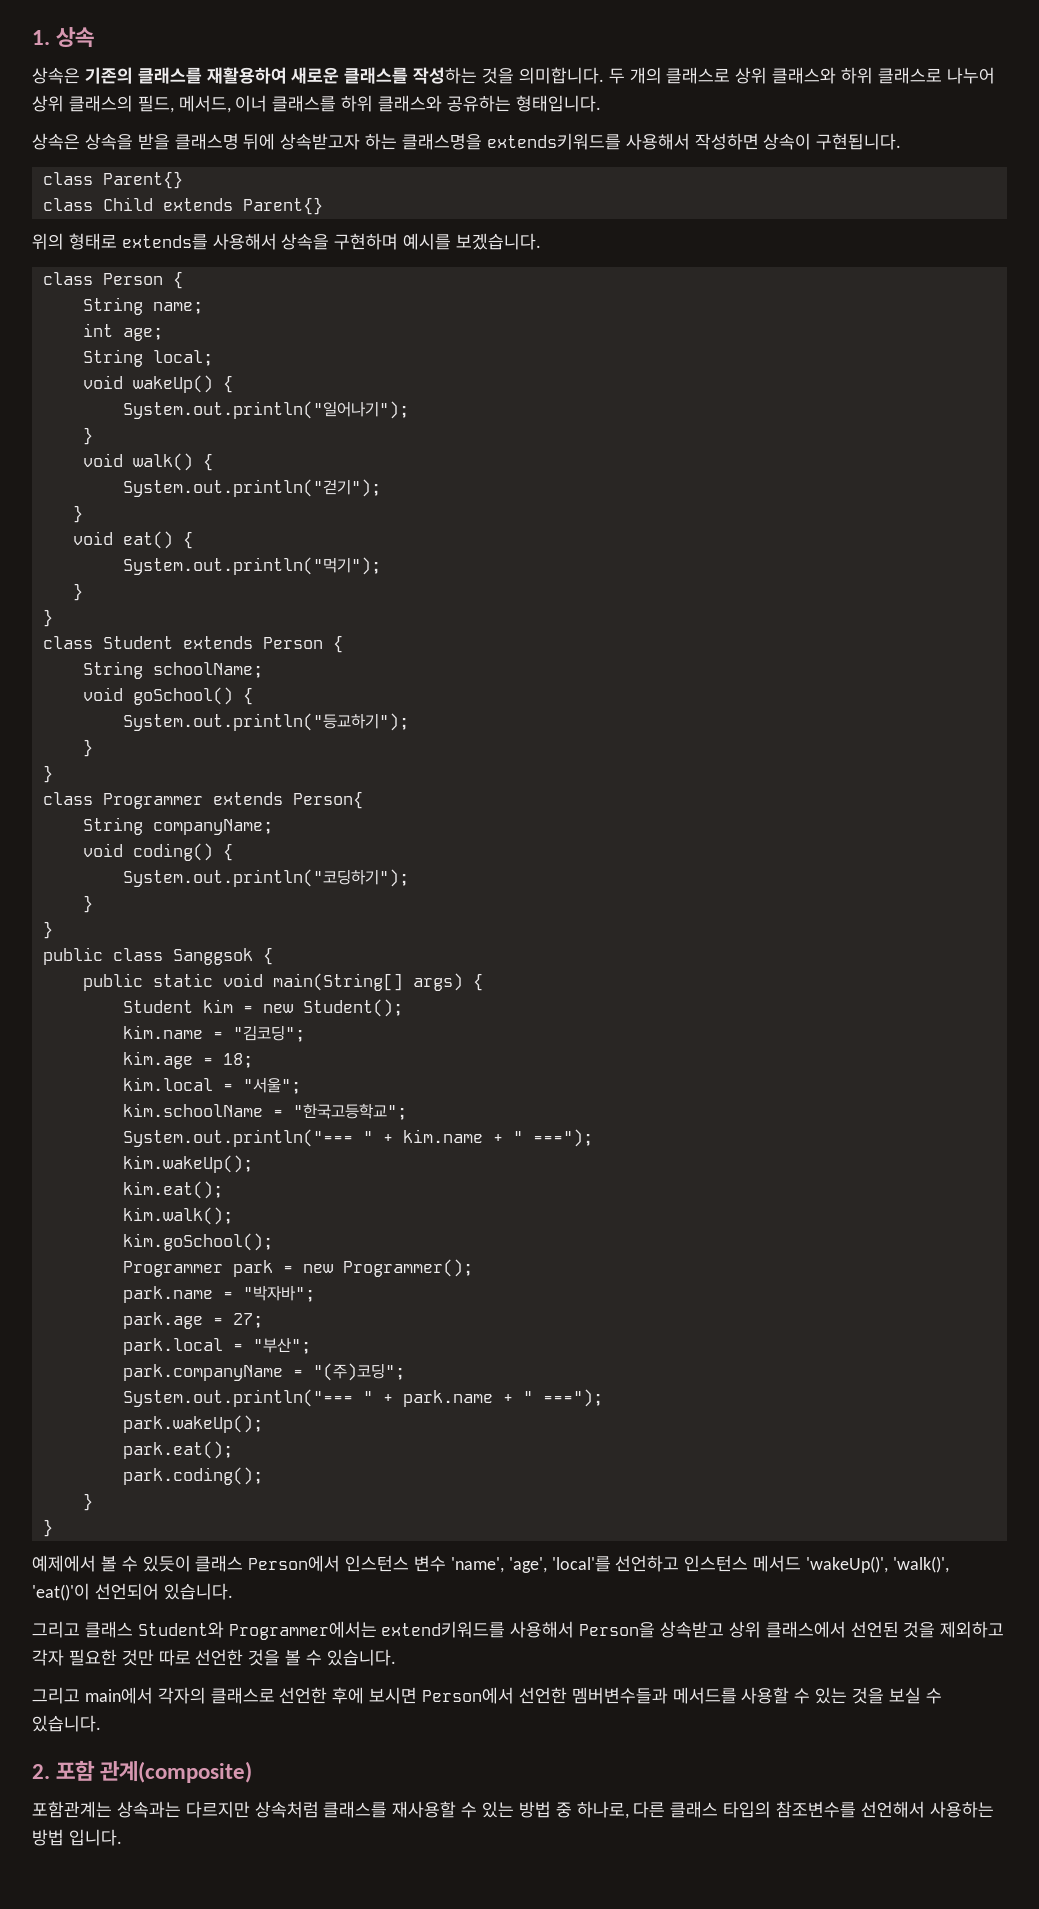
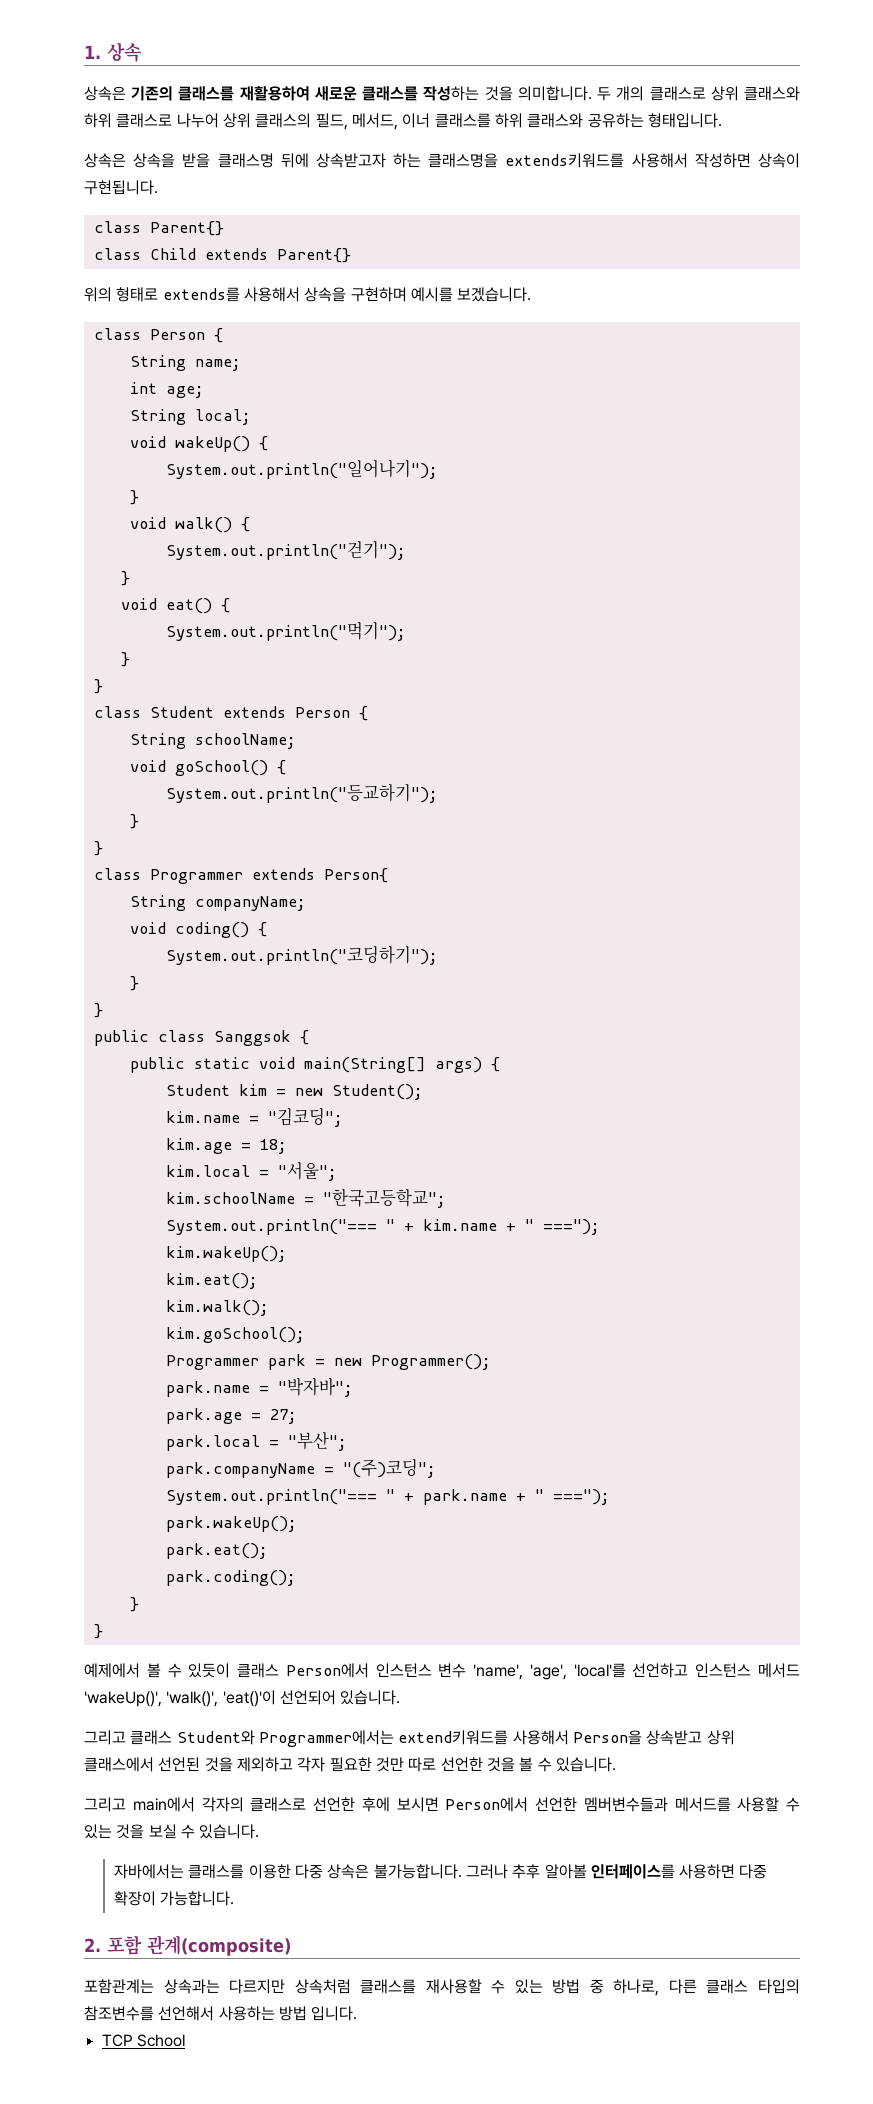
+ 자바에서는 클래스를 이용한 다중 상속은 불가능합니다. 그러나 추후 알아볼 인터페이스를 사용하면 다중 확장이 가능합니다.
+ TCP School

